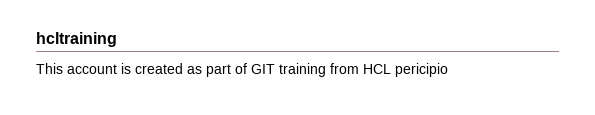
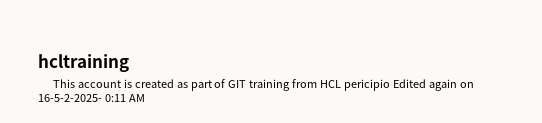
- This account is created as part of GIT training from HCL pericipio
+ This account is created as part of GIT training from HCL pericipio Edited again on 16-5-2-2025- 0:11 AM

